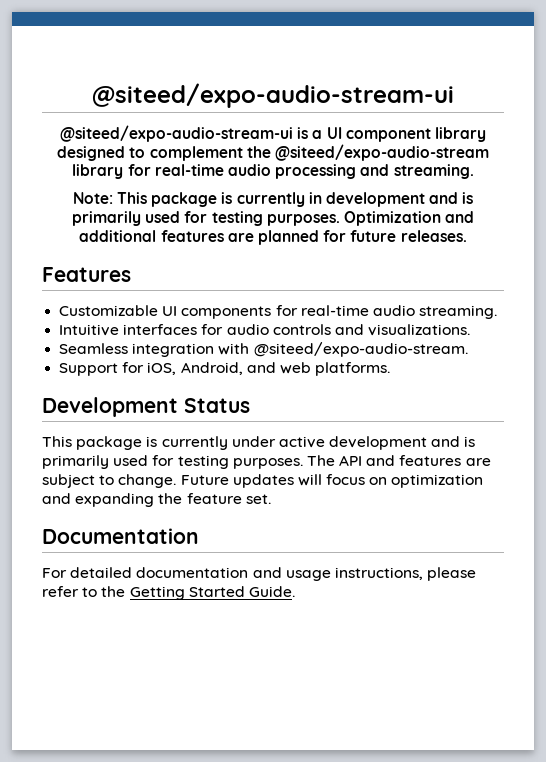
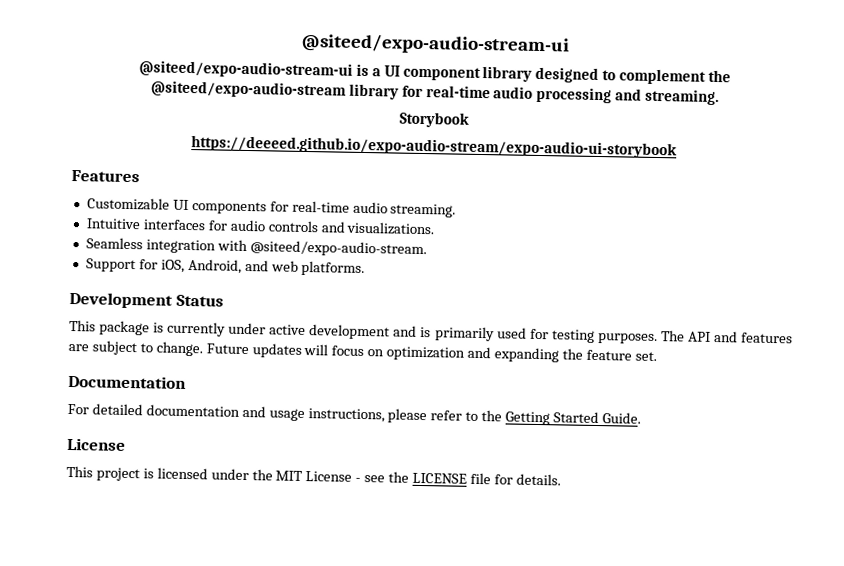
- Note: This package is currently in development and is primarily used for testing purposes. Optimization and additional features are planned for future releases.
+ Storybook
+ https://deeeed.github.io/expo-audio-stream/expo-audio-ui-storybook
  For detailed documentation and usage instructions, please refer to the Getting Started Guide.
+ License
+ This project is licensed under the MIT License - see the LICENSE file for details.

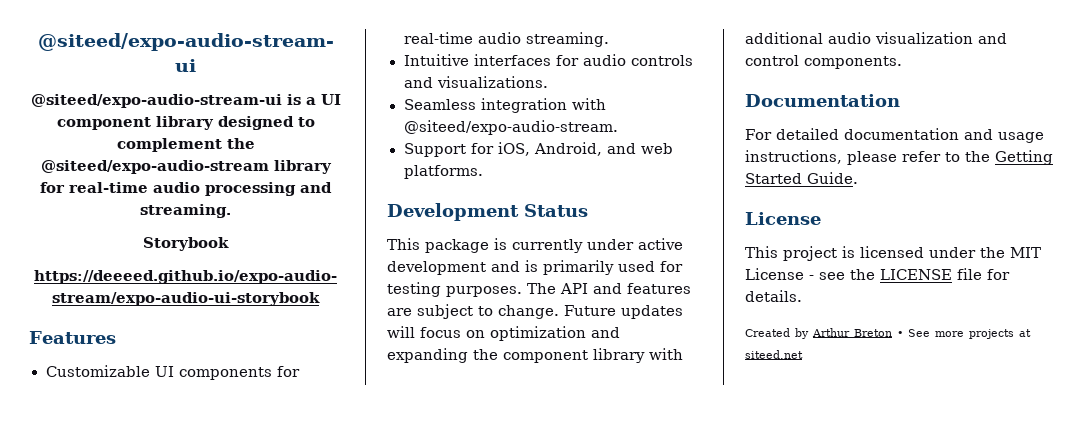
- Future updates will focus on optimization and expanding the feature set.
+ Future updates will focus on optimization and expanding the component library with additional audio visualization and control components.
+ Created by Arthur Breton • See more projects at siteed.net

